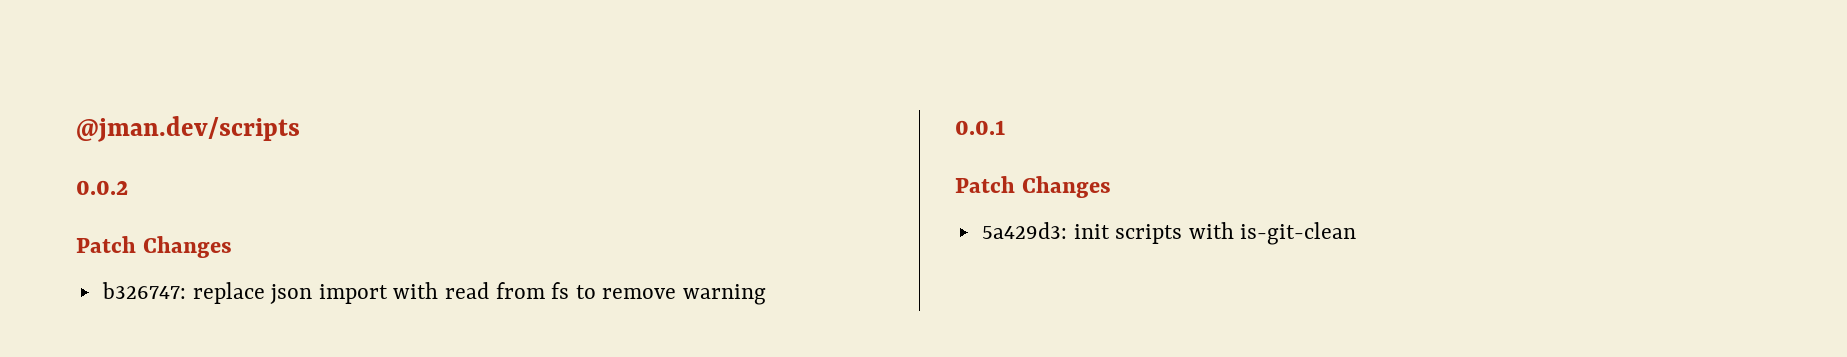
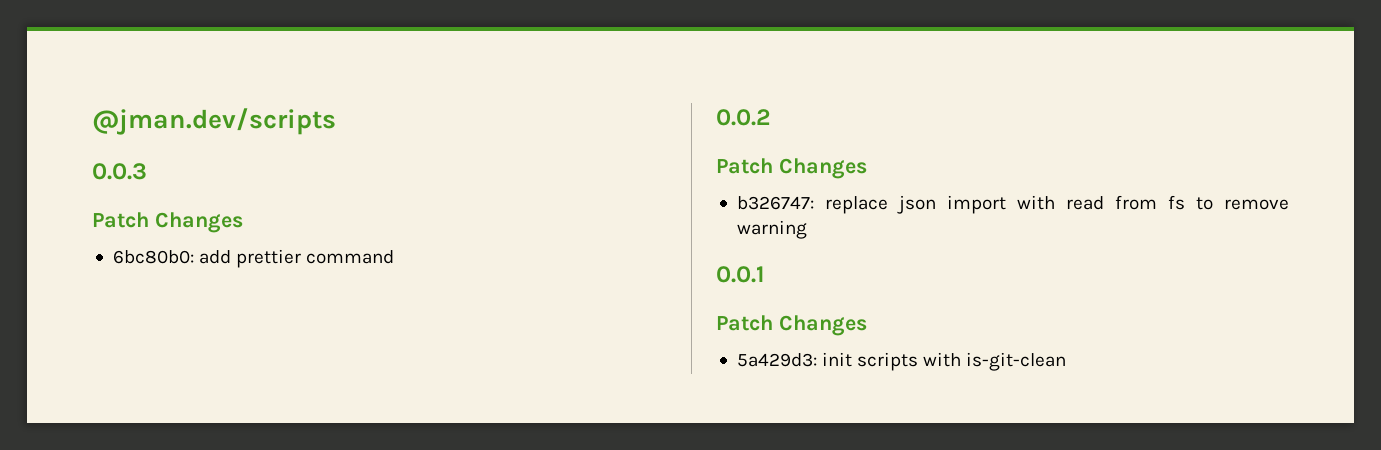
+ 0.0.3
+ Patch Changes
+ 6bc80b0: add prettier command

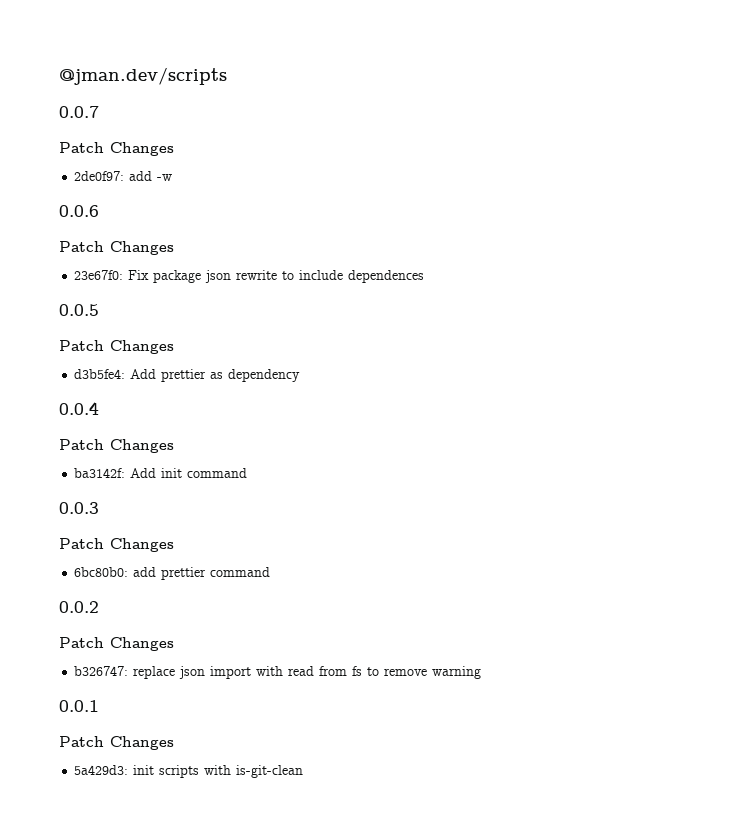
+ 0.0.7
+ Patch Changes
+ 2de0f97: add -w
+ 0.0.6
+ Patch Changes
+ 23e67f0: Fix package json rewrite to include dependences
+ 0.0.5
+ Patch Changes
+ d3b5fe4: Add prettier as dependency
+ 0.0.4
+ Patch Changes
+ ba3142f: Add init command

